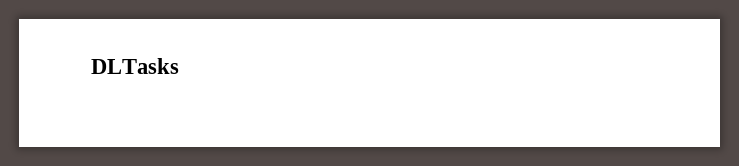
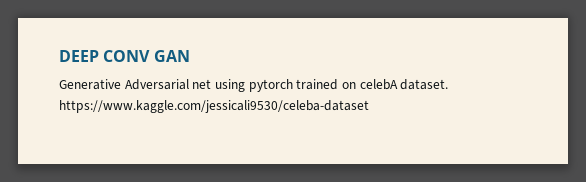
- DLTasks
+ DEEP CONV GAN
+ Generative Adversarial net using pytorch trained on celebA dataset. https://www.kaggle.com/jessicali9530/celeba-dataset

